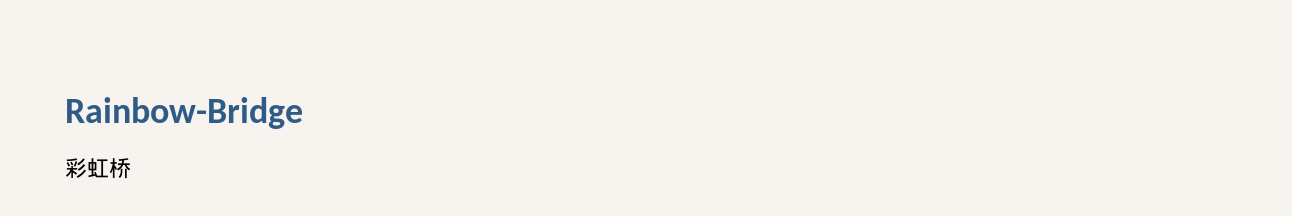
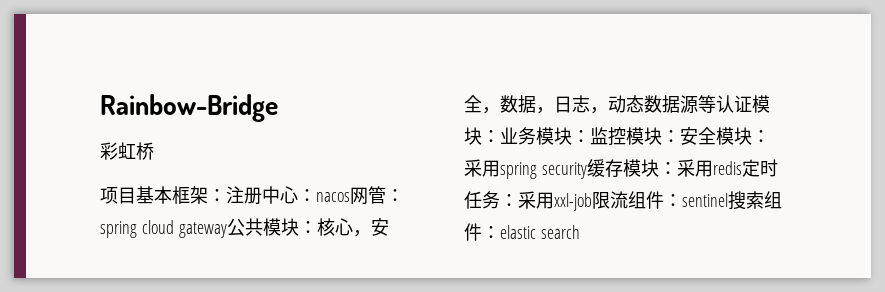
+ 项目基本框架：注册中心：nacos网管：spring cloud gateway公共模块：核心，安全，数据，日志，动态数据源等认证模块：业务模块：监控模块：安全模块：采用spring security缓存模块：采用redis定时任务：采用xxl-job限流组件：sentinel搜索组件：elastic search

